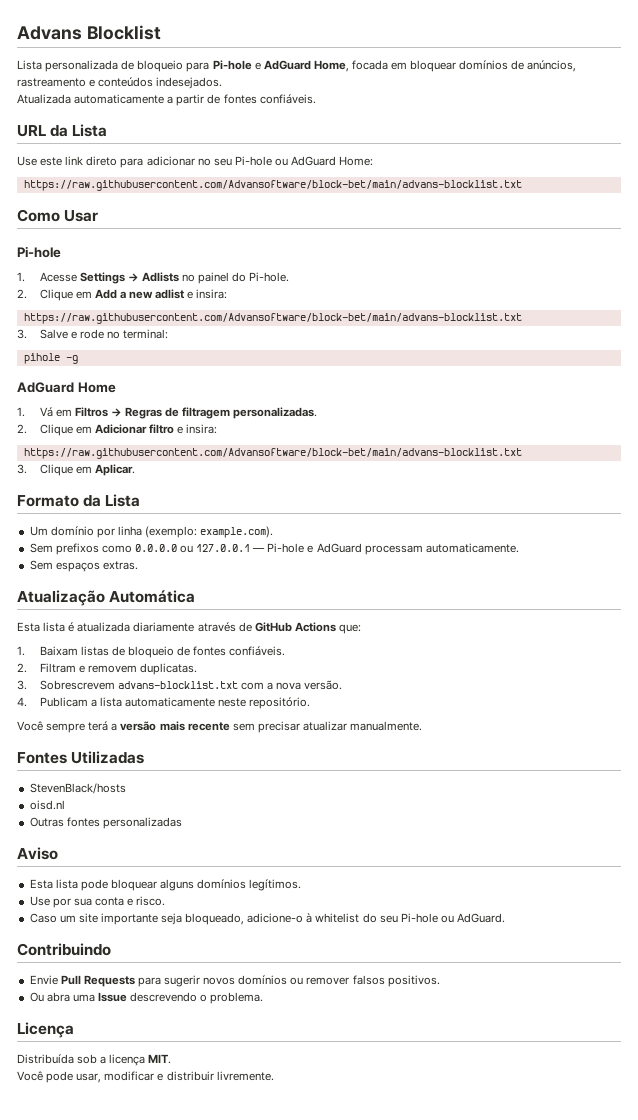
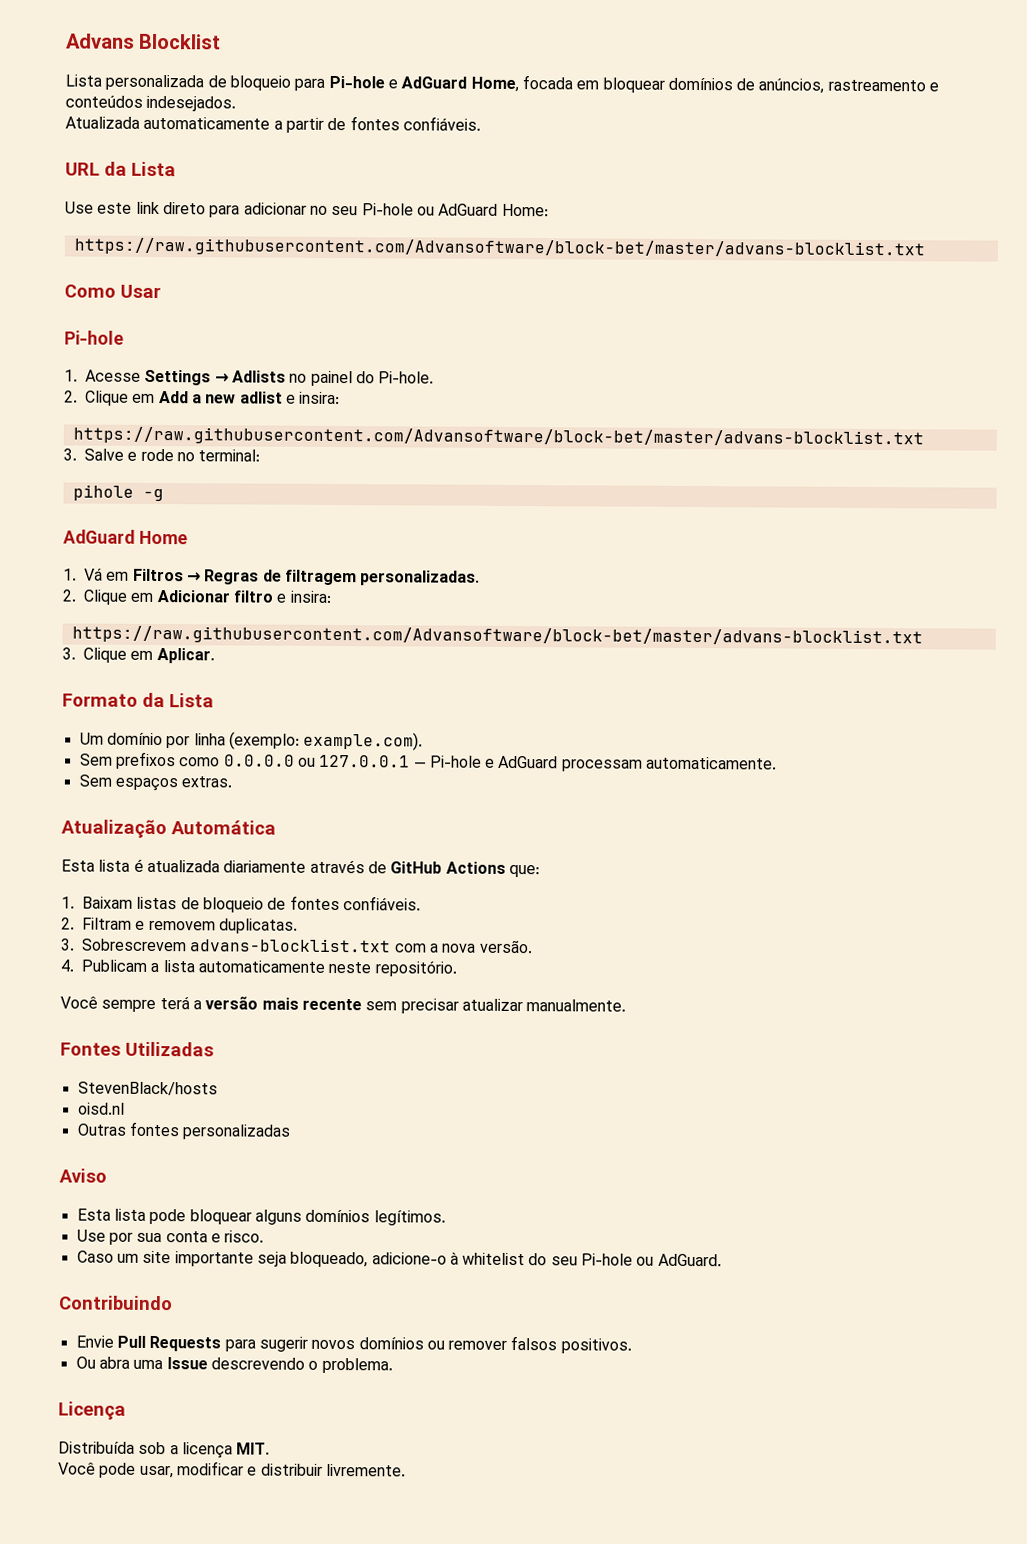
  Use este link direto para adicionar no seu Pi-hole ou AdGuard Home:
- https://raw.githubusercontent.com/Advansoftware/block-bet/main/advans-blocklist.txt
+ https://raw.githubusercontent.com/Advansoftware/block-bet/master/advans-blocklist.txt
  2. Clique em Add a new adlist e insira:
- https://raw.githubusercontent.com/Advansoftware/block-bet/main/advans-blocklist.txt
+ https://raw.githubusercontent.com/Advansoftware/block-bet/master/advans-blocklist.txt
  2. Clique em Adicionar filtro e insira:
- https://raw.githubusercontent.com/Advansoftware/block-bet/main/advans-blocklist.txt
+ https://raw.githubusercontent.com/Advansoftware/block-bet/master/advans-blocklist.txt

